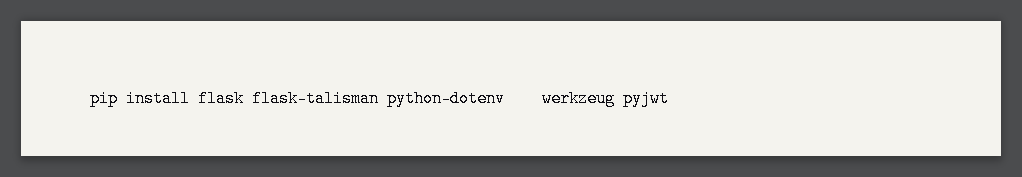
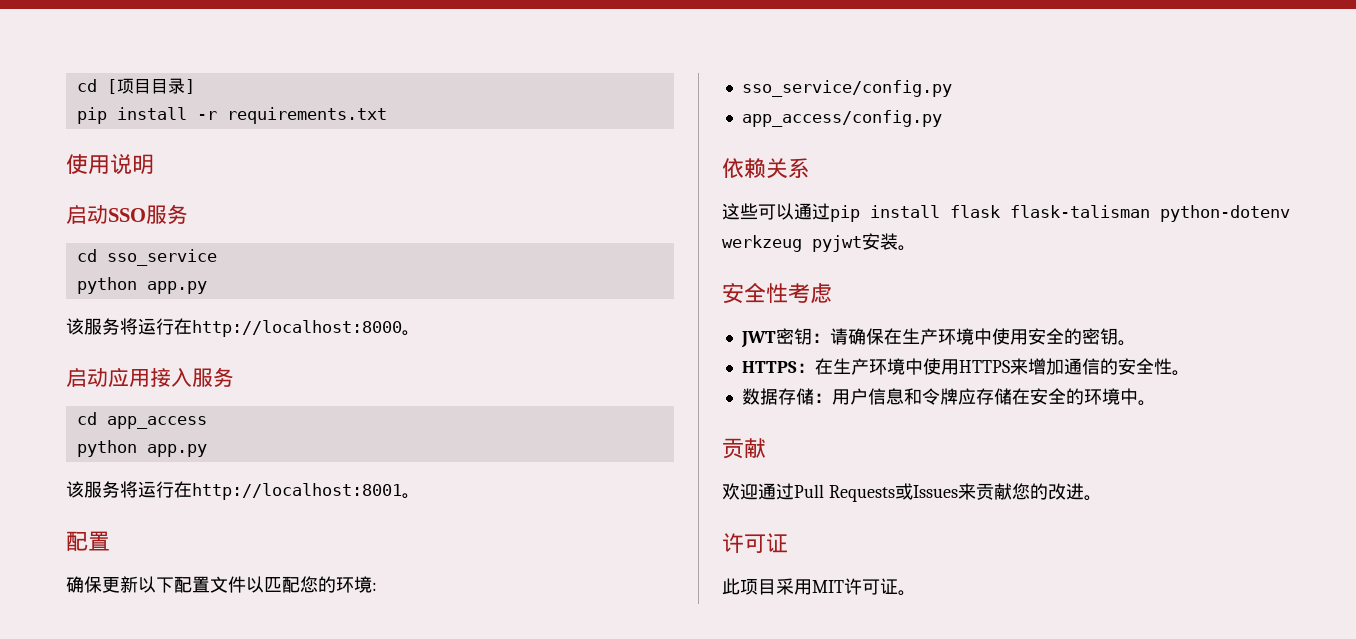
- pip install flask flask-talisman python-dotenv werkzeug pyjwt
+ cd [项目目录]
+ pip install -r requirements.txt
+ 使用说明
+ 启动SSO服务
+ cd sso_service
+ python app.py
+ 该服务将运行在http://localhost:8000。
+ 启动应用接入服务
+ cd app_access
+ python app.py
+ 该服务将运行在http://localhost:8001。
+ 配置
+ 确保更新以下配置文件以匹配您的环境:
+ sso_service/config.py
+ app_access/config.py
+ 依赖关系
+ 这些可以通过pip install flask flask-talisman python-dotenv werkzeug pyjwt安装。
+ 安全性考虑
+ JWT密钥：请确保在生产环境中使用安全的密钥。
+ HTTPS：在生产环境中使用HTTPS来增加通信的安全性。
+ 数据存储：用户信息和令牌应存储在安全的环境中。
+ 贡献
+ 欢迎通过Pull Requests或Issues来贡献您的改进。
+ 许可证
+ 此项目采用MIT许可证。

